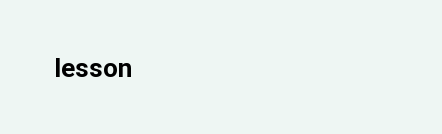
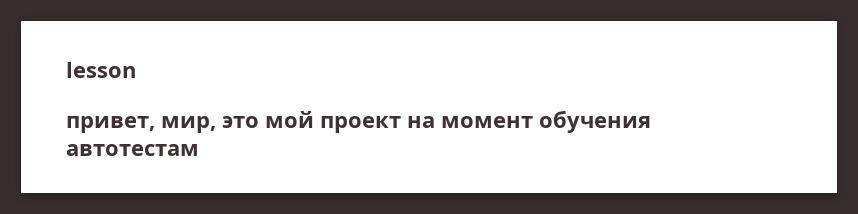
+ привет, мир, это мой проект на момент обучения автотестам

